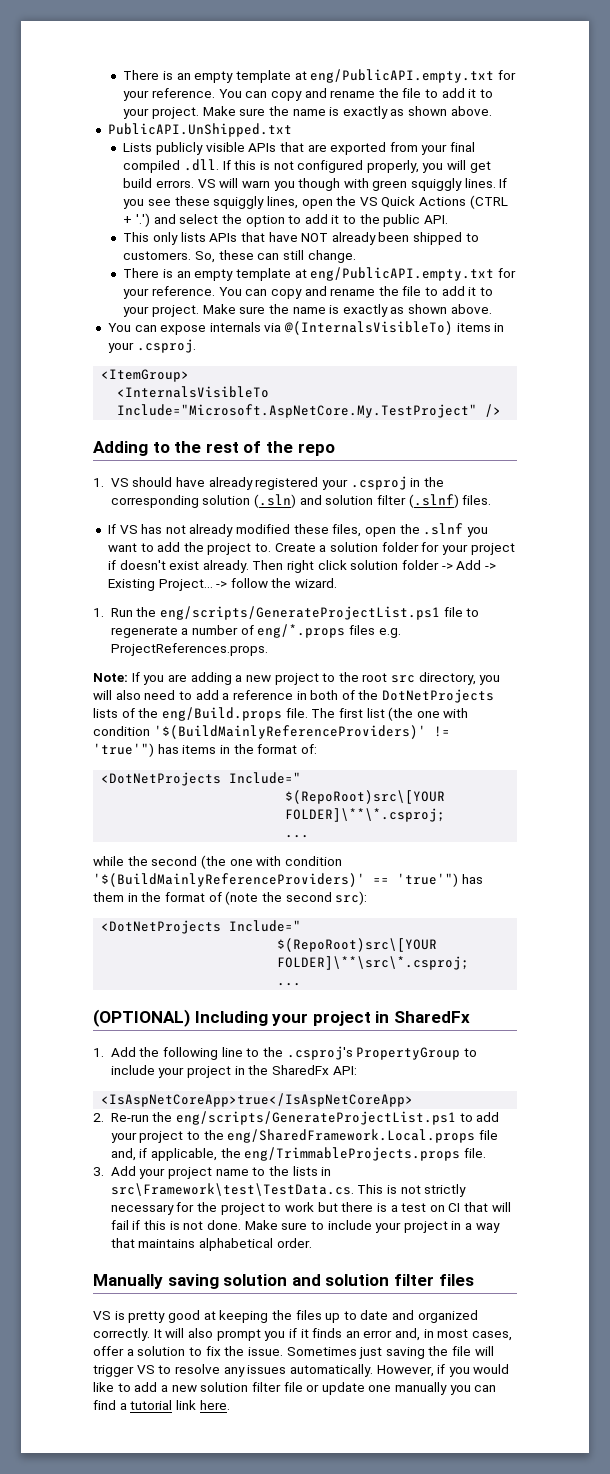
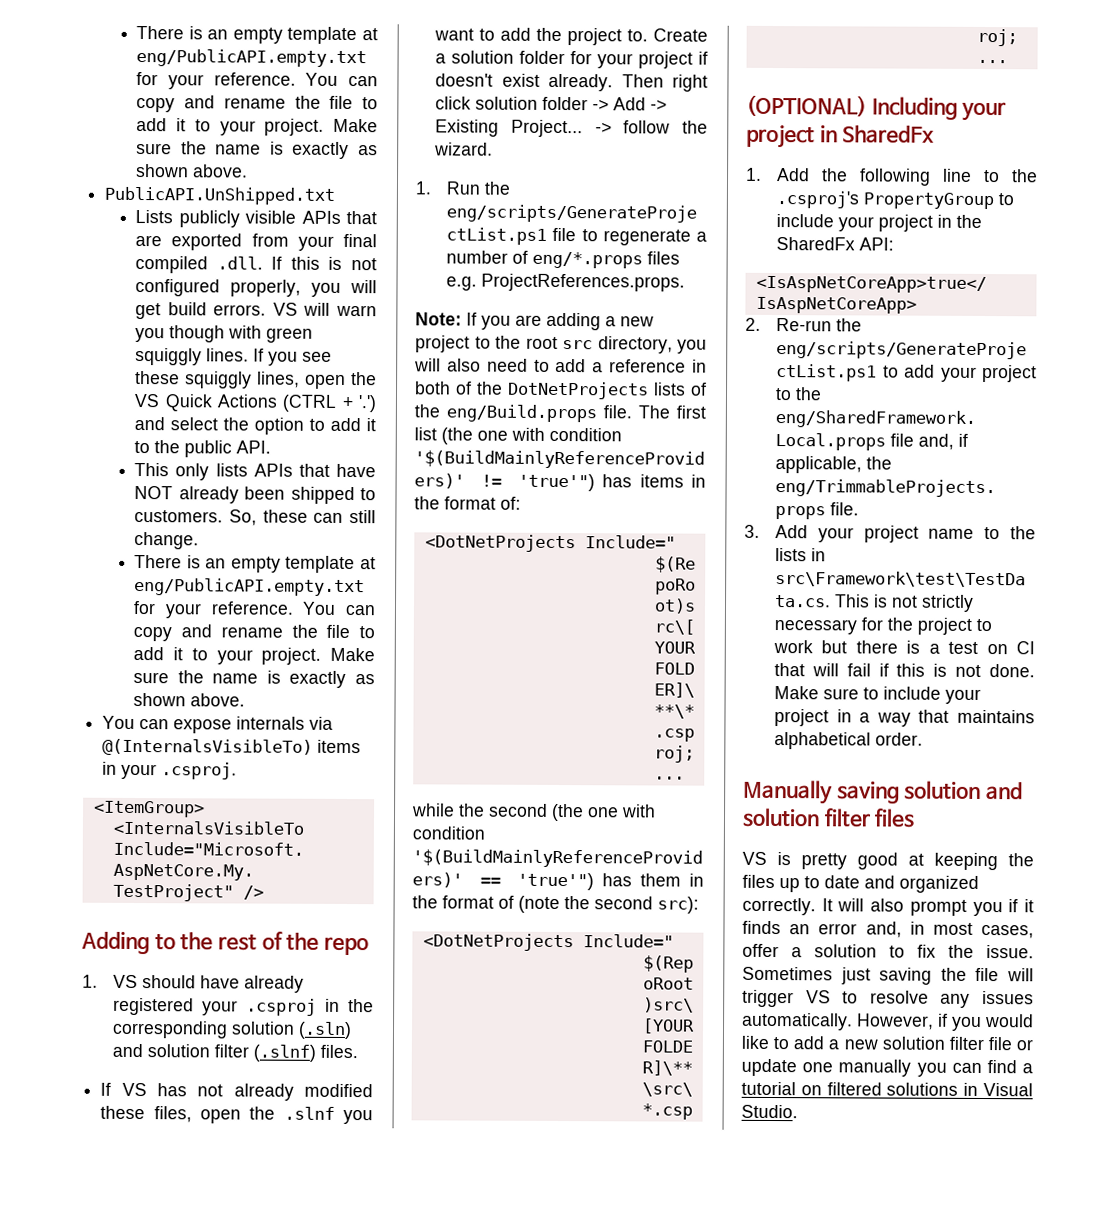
- However, if you would like to add a new solution filter file or update one manually you can find a tutorial link here.
+ However, if you would like to add a new solution filter file or update one manually you can find a tutorial on filtered solutions in Visual Studio.

